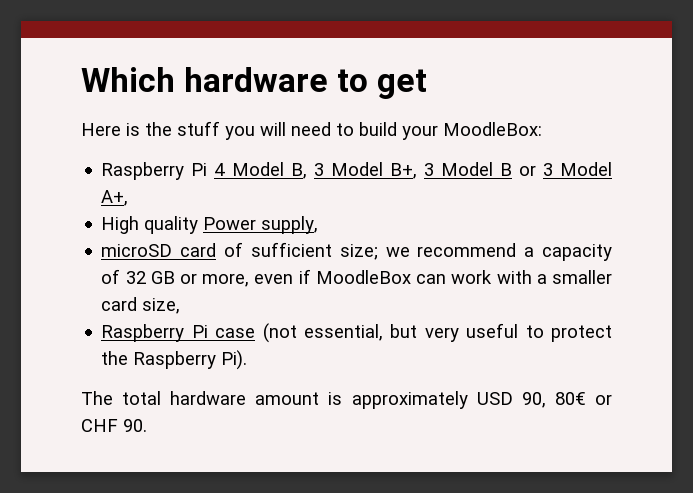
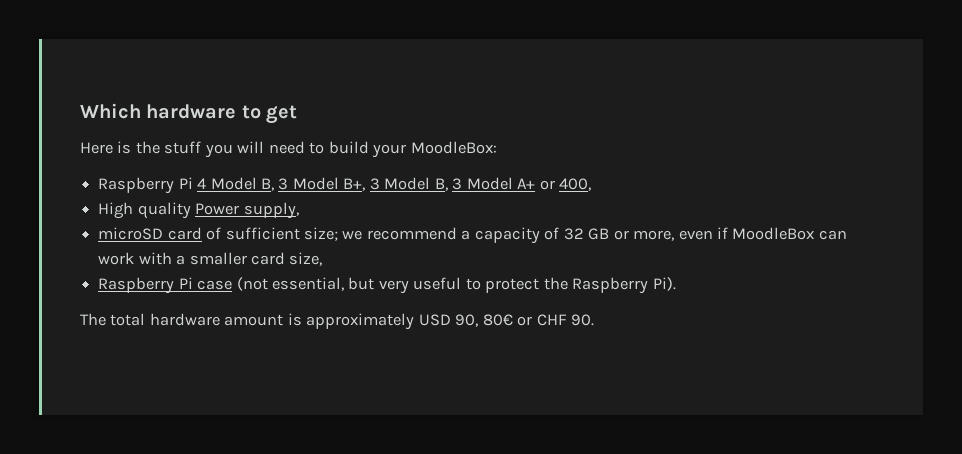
- Raspberry Pi 4 Model B, 3 Model B+, 3 Model B or 3 Model A+,
+ Raspberry Pi 4 Model B, 3 Model B+, 3 Model B, 3 Model A+ or 400,

